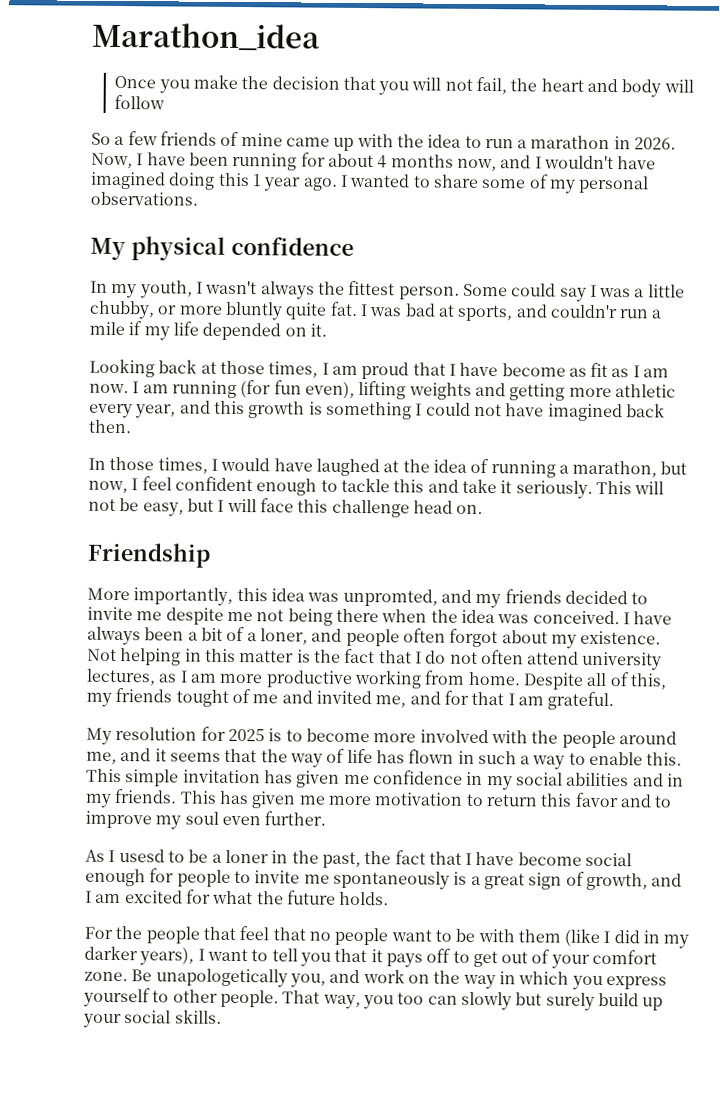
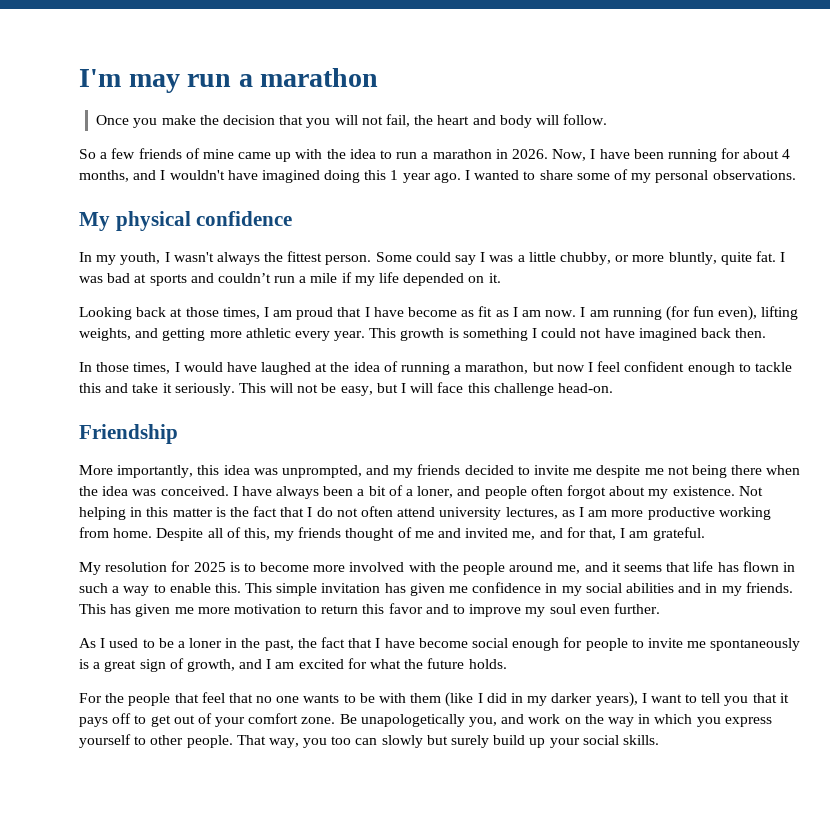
- Marathon_idea
+ I'm may run a marathon
- Once you make the decision that you will not fail, the heart and body will follow
+ Once you make the decision that you will not fail, the heart and body will follow.
- Now, I have been running for about 4 months now, and I wouldn't have imagined doing this 1 year ago.
+ Now, I have been running for about 4 months, and I wouldn't have imagined doing this 1 year ago.
- Some could say I was a little chubby, or more bluntly quite fat.
+ Some could say I was a little chubby, or more bluntly, quite fat.
- I was bad at sports, and couldn'r run a mile if my life depended on it.
+ I was bad at sports and couldn’t run a mile if my life depended on it.
- I am running (for fun even), lifting weights and getting more athletic every year, and this growth is something I could not have imagined back then.
+ I am running (for fun even), lifting weights, and getting more athletic every year. This growth is something I could not have imagined back then.
- In those times, I would have laughed at the idea of running a marathon, but now, I feel confident enough to tackle this and take it seriously.
+ In those times, I would have laughed at the idea of running a marathon, but now I feel confident enough to tackle this and take it seriously.
- This will not be easy, but I will face this challenge head on.
+ This will not be easy, but I will face this challenge head-on.
- More importantly, this idea was unpromted, and my friends decided to invite me despite me not being there when the idea was conceived.
+ More importantly, this idea was unprompted, and my friends decided to invite me despite me not being there when the idea was conceived.
- Despite all of this, my friends tought of me and invited me, and for that I am grateful.
+ Despite all of this, my friends thought of me and invited me, and for that, I am grateful.
- My resolution for 2025 is to become more involved with the people around me, and it seems that the way of life has flown in such a way to enable this.
+ My resolution for 2025 is to become more involved with the people around me, and it seems that life has flown in such a way to enable this.
- As I usesd to be a loner in the past, the fact that I have become social enough for people to invite me spontaneously is a great sign of growth, and I am excited for what the future holds.
+ As I used to be a loner in the past, the fact that I have become social enough for people to invite me spontaneously is a great sign of growth, and I am excited for what the future holds.
- For the people that feel that no people want to be with them (like I did in my darker years), I want to tell you that it pays off to get out of your comfort zone.
+ For the people that feel that no one wants to be with them (like I did in my darker years), I want to tell you that it pays off to get out of your comfort zone.

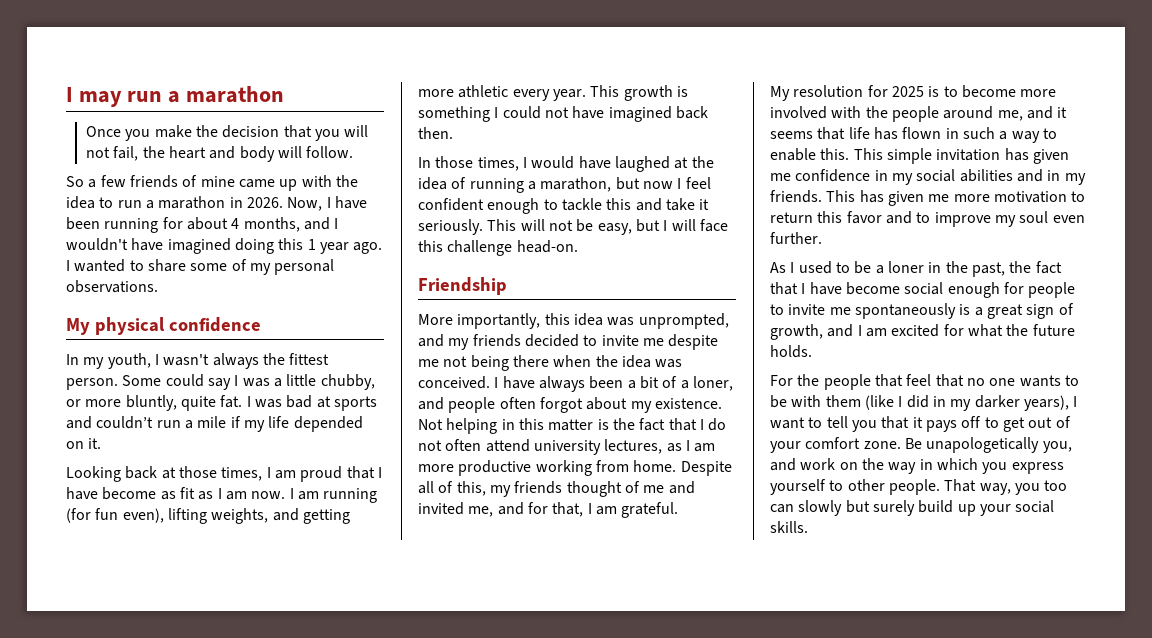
- I'm may run a marathon
+ I may run a marathon

